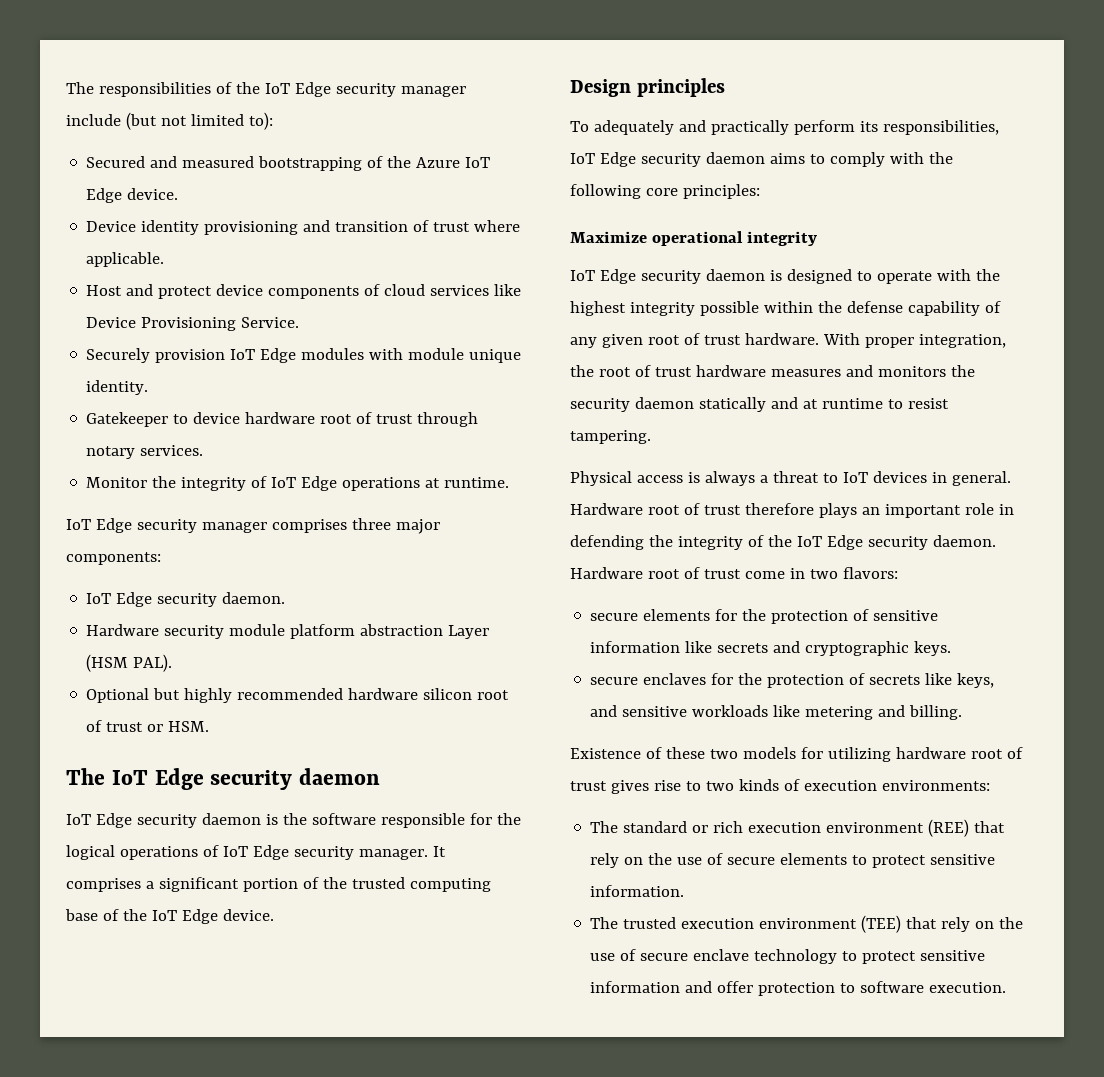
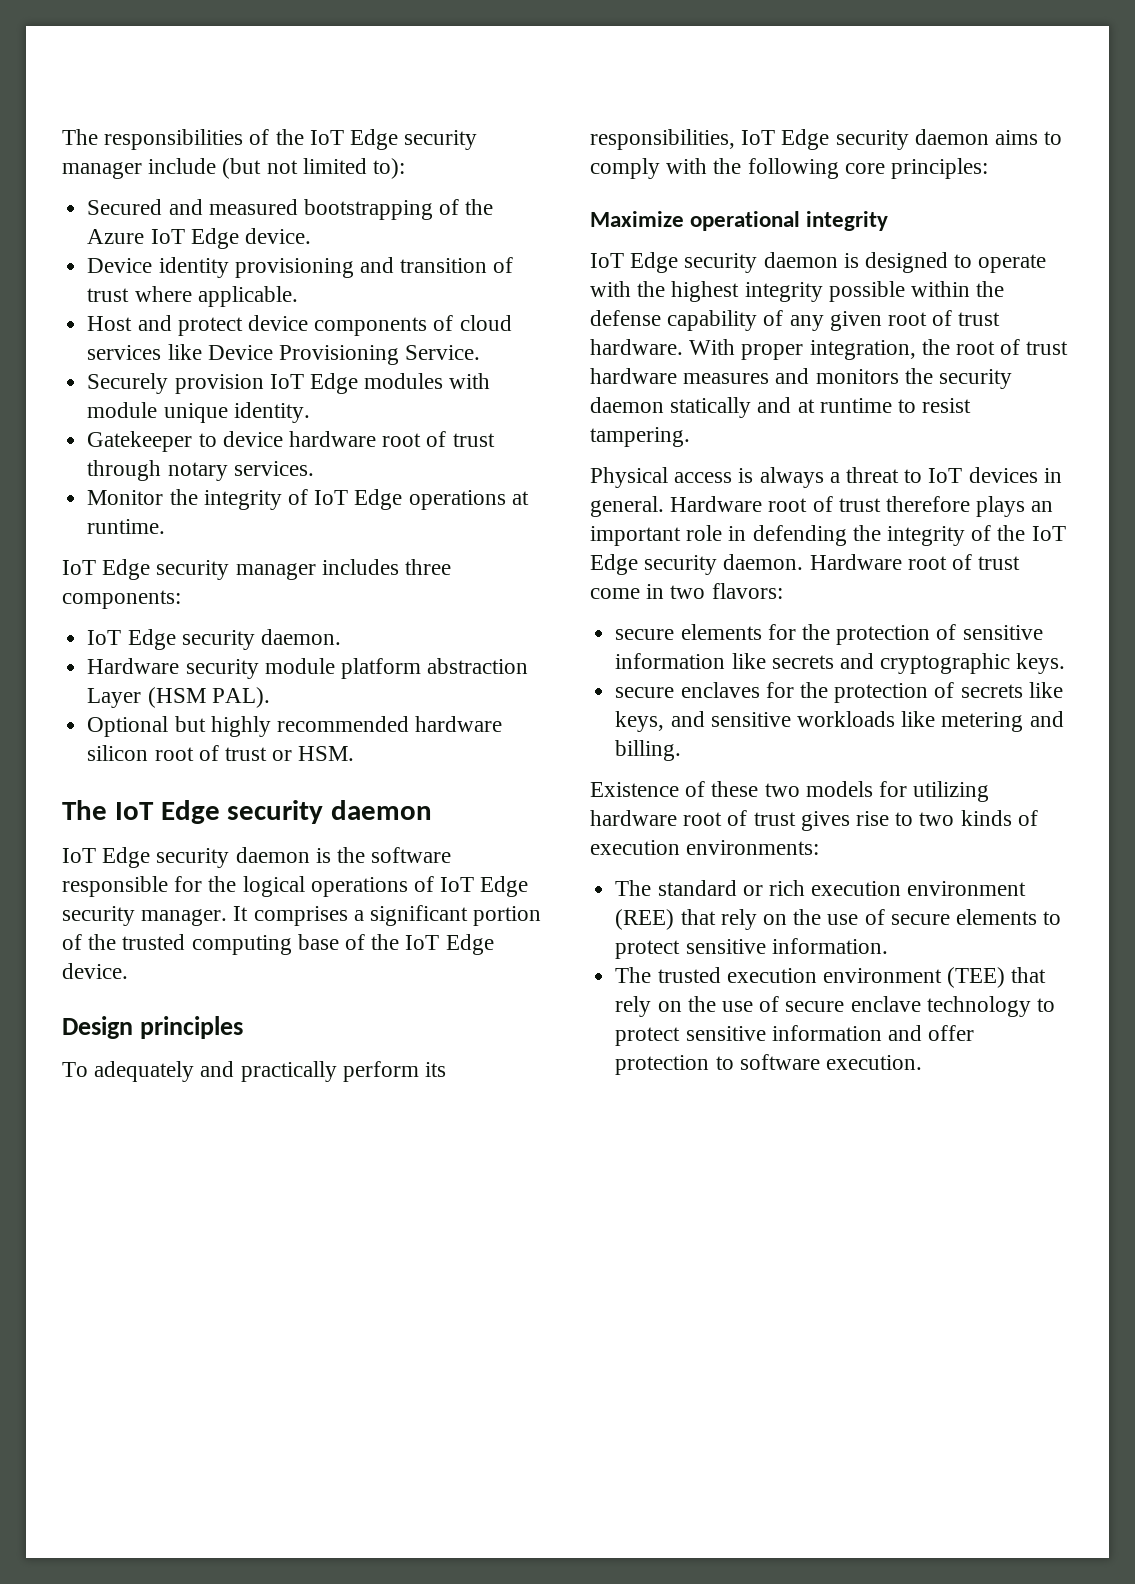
- IoT Edge security manager comprises three major components:
+ IoT Edge security manager includes three components:

